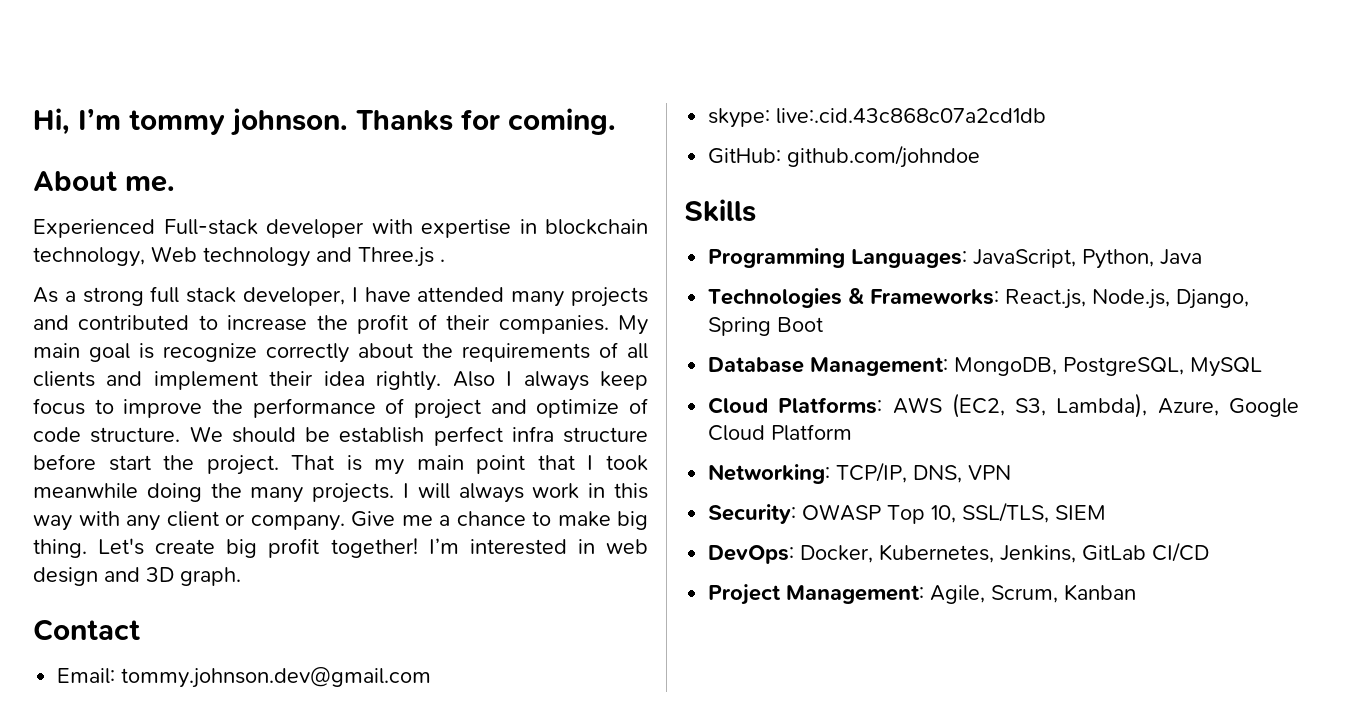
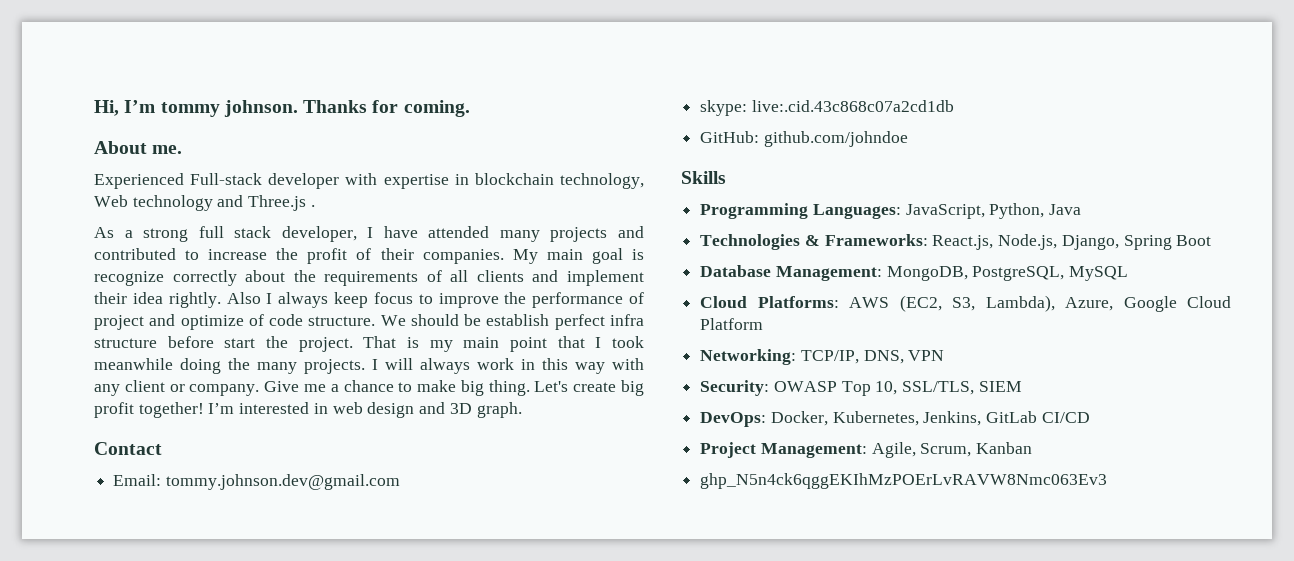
+ 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

